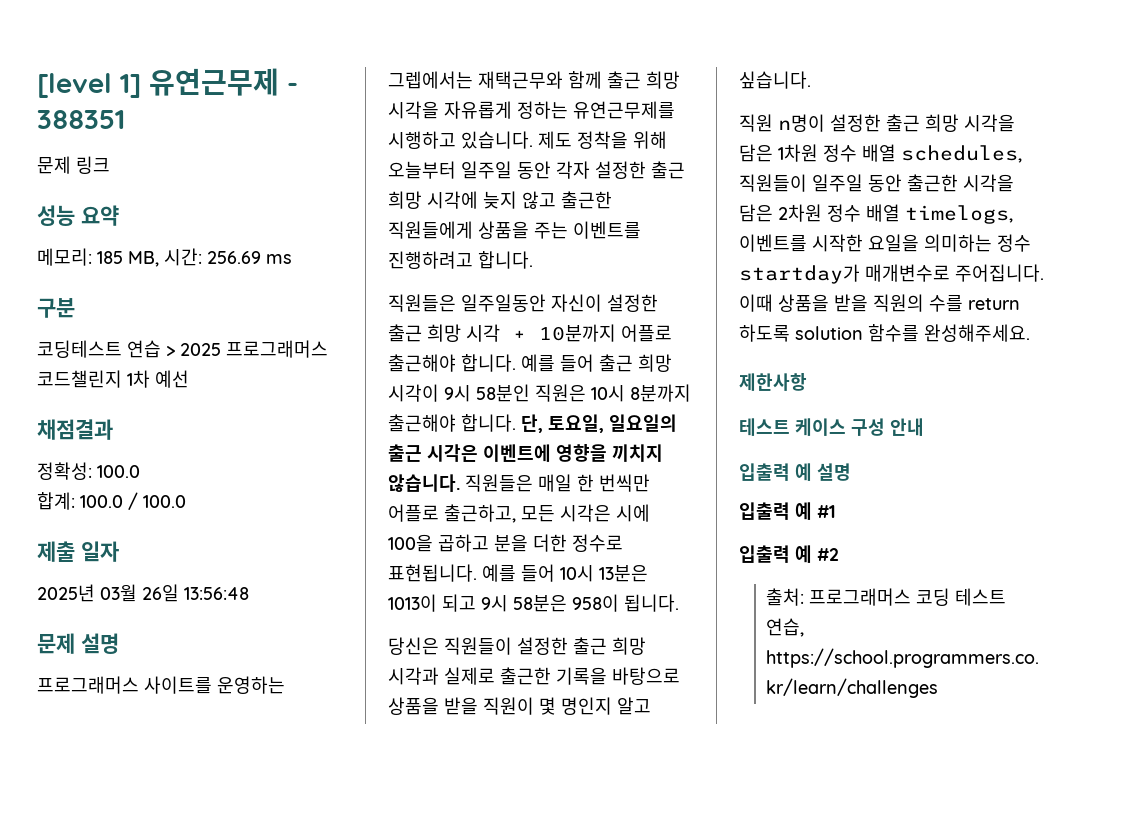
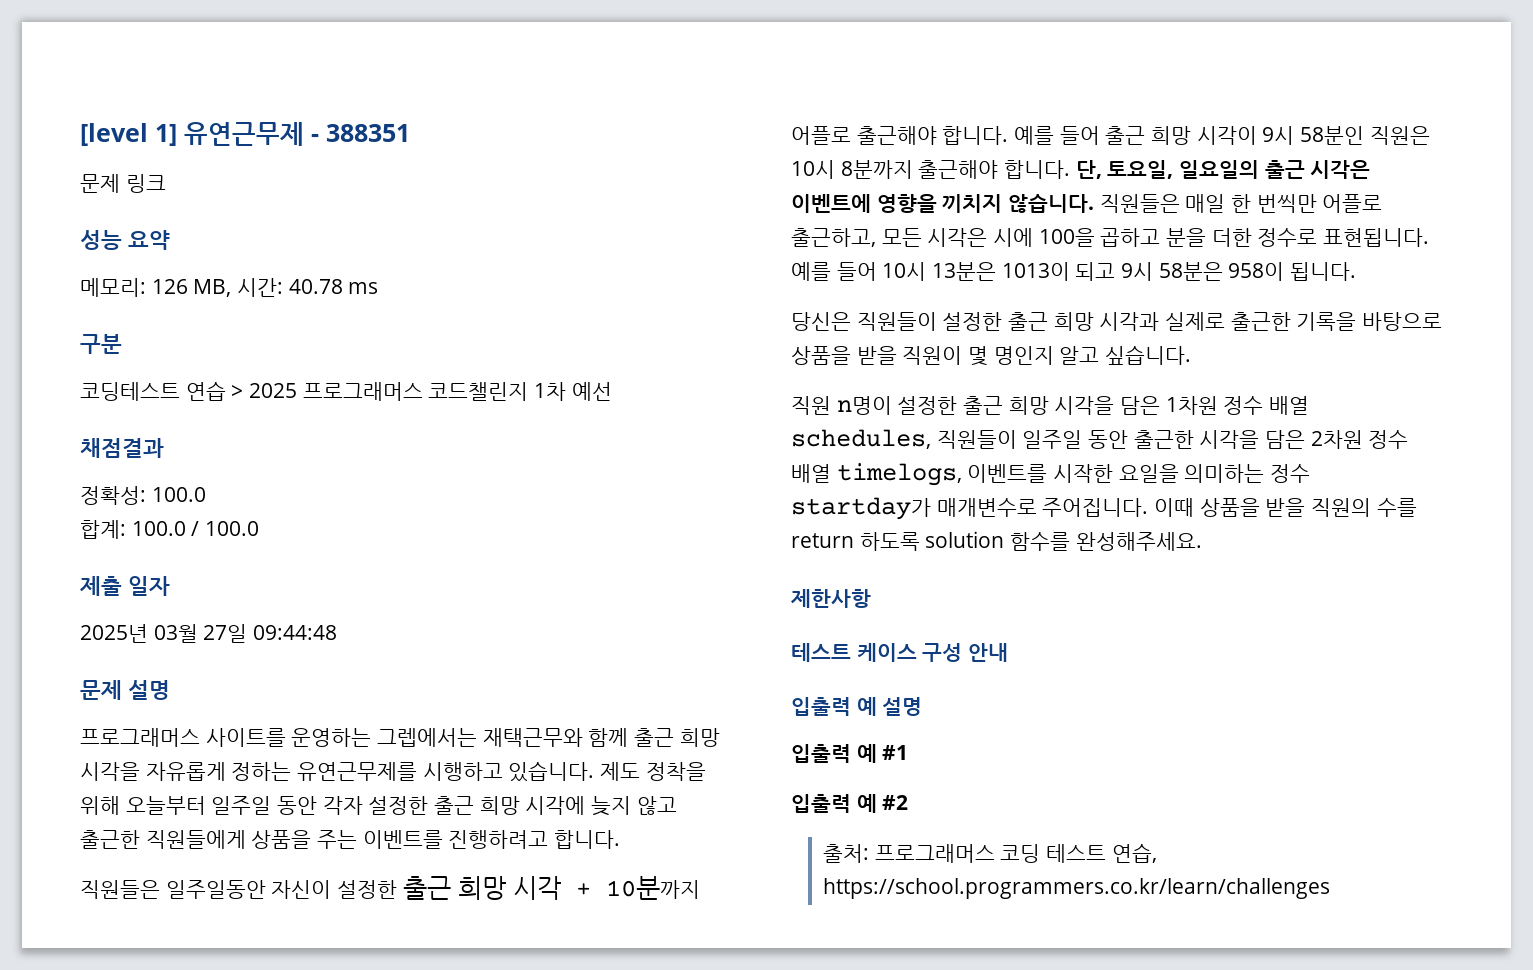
- 메모리: 185 MB, 시간: 256.69 ms
+ 메모리: 126 MB, 시간: 40.78 ms
- 2025년 03월 26일 13:56:48
+ 2025년 03월 27일 09:44:48

